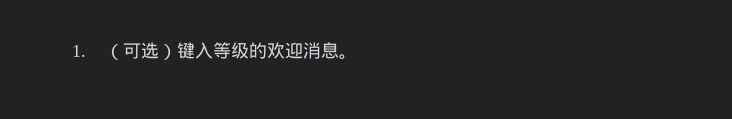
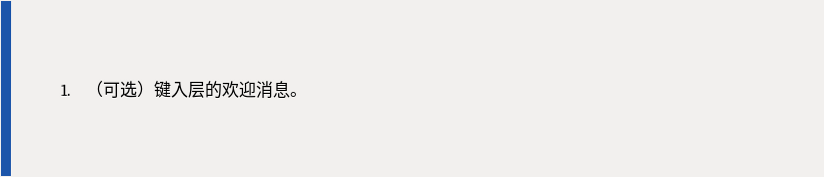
- 1.（可选）键入等级的欢迎消息。
+ 1.（可选）键入层的欢迎消息。

